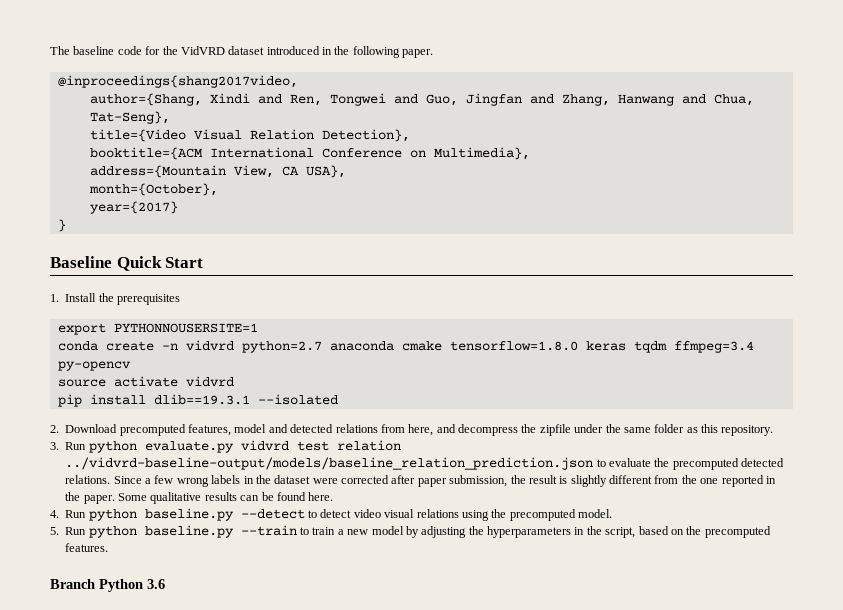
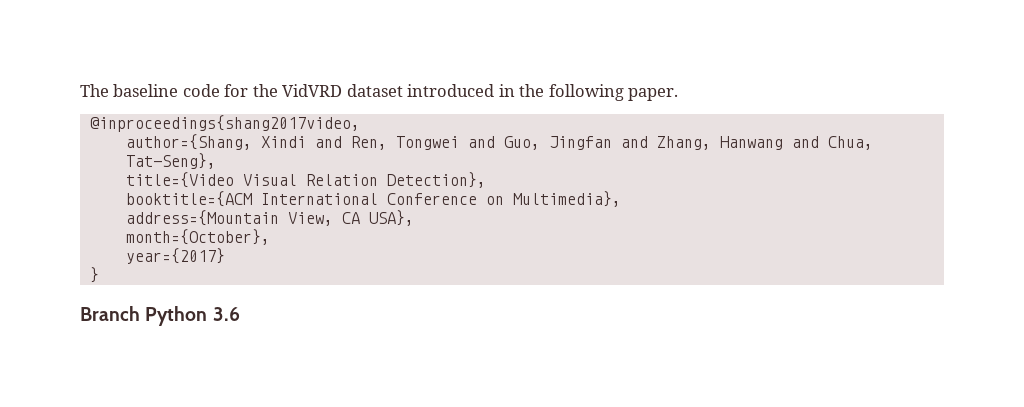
- Baseline Quick Start
- 1. Install the prerequisites
- export PYTHONNOUSERSITE=1
- conda create -n vidvrd python=2.7 anaconda cmake tensorflow=1.8.0 keras tqdm ffmpeg=3.4 py-opencv
- source activate vidvrd
- pip install dlib==19.3.1 --isolated
- 2. Download precomputed features, model and detected relations from here, and decompress the zipfile under the same folder as this repository.
- 3. Run python evaluate.py vidvrd test relation ../vidvrd-baseline-output/models/baseline_relation_prediction.json to evaluate the precomputed detected relations. Since a few wrong labels in the dataset were corrected after paper submission, the result is slightly different from the one reported in the paper. Some qualitative results can be found here.
- 4. Run python baseline.py --detect to detect video visual relations using the precomputed model.
- 5. Run python baseline.py --train to train a new model by adjusting the hyperparameters in the script, based on the precomputed features.

